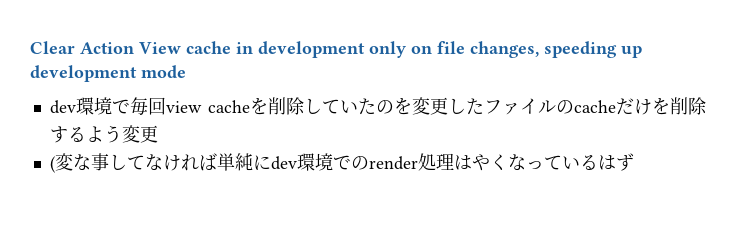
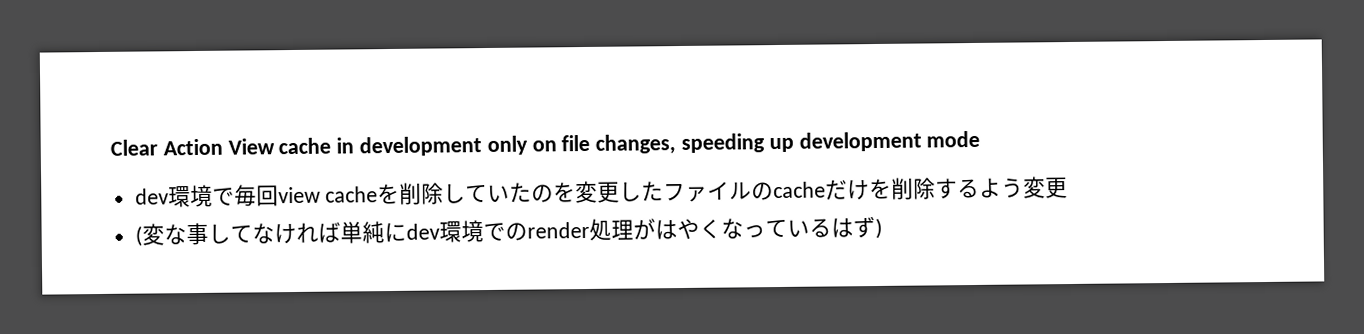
- (変な事してなければ単純にdev環境でのrender処理はやくなっているはず
+ (変な事してなければ単純にdev環境でのrender処理がはやくなっているはず)

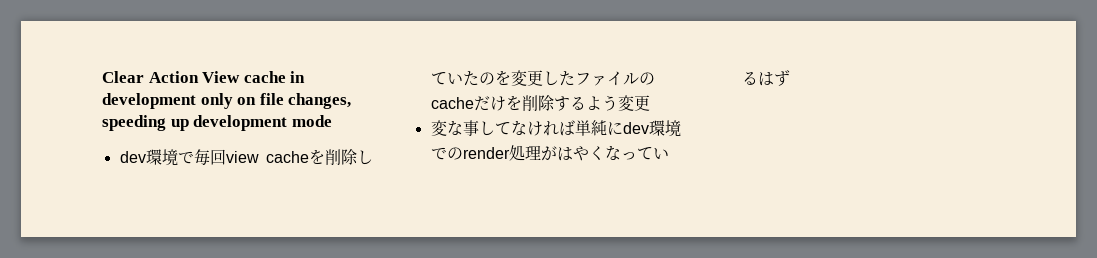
- (変な事してなければ単純にdev環境でのrender処理がはやくなっているはず)
+ 変な事してなければ単純にdev環境でのrender処理がはやくなっているはず

